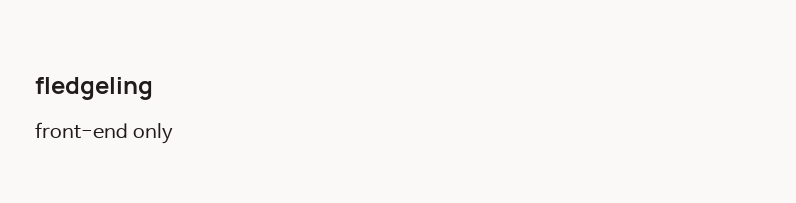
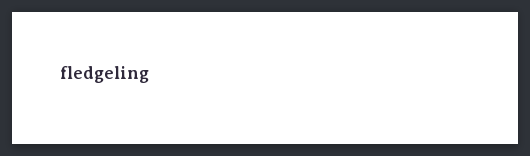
- front-end only

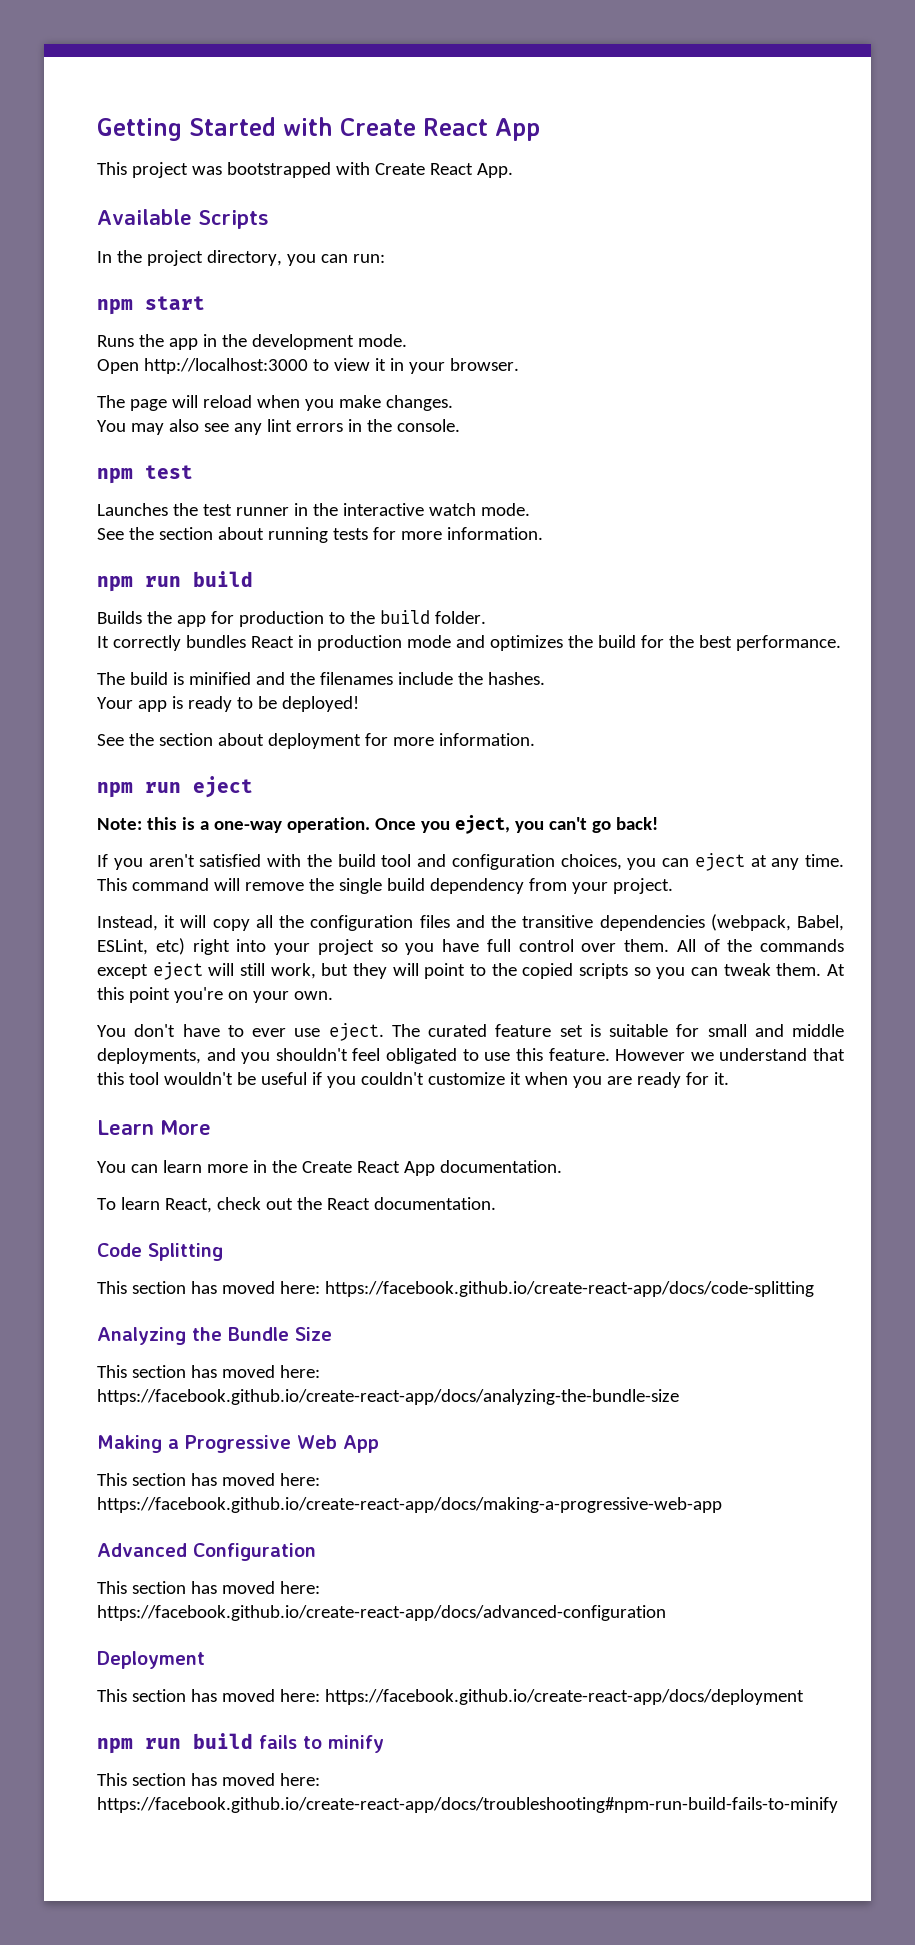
- fledgeling
+ Getting Started with Create React App
+ This project was bootstrapped with Create React App.
+ Available Scripts
+ In the project directory, you can run:
+ npm start
+ Runs the app in the development mode.
+ Open http://localhost:3000 to view it in your browser.
+ The page will reload when you make changes.
+ You may also see any lint errors in the console.
+ npm test
+ Launches the test runner in the interactive watch mode.
+ See the section about running tests for more information.
+ npm run build
+ Builds the app for production to the build folder.
+ It correctly bundles React in production mode and optimizes the build for the best performance.
+ The build is minified and the filenames include the hashes.
+ Your app is ready to be deployed!
+ See the section about deployment for more information.
+ npm run eject
+ Note: this is a one-way operation. Once you eject, you can't go back!
+ If you aren't satisfied with the build tool and configuration choices, you can eject at any time. This command will remove the single build dependency from your project.
+ Instead, it will copy all the configuration files and the transitive dependencies (webpack, Babel, ESLint, etc) right into your project so you have full control over them. All of the commands except eject will still work, but they will point to the copied scripts so you can tweak them. At this point you're on your own.
+ You don't have to ever use eject. The curated feature set is suitable for small and middle deployments, and you shouldn't feel obligated to use this feature. However we understand that this tool wouldn't be useful if you couldn't customize it when you are ready for it.
+ Learn More
+ You can learn more in the Create React App documentation.
+ To learn React, check out the React documentation.
+ Code Splitting
+ This section has moved here: https://facebook.github.io/create-react-app/docs/code-splitting
+ Analyzing the Bundle Size
+ This section has moved here: https://facebook.github.io/create-react-app/docs/analyzing-the-bundle-size
+ Making a Progressive Web App
+ This section has moved here: https://facebook.github.io/create-react-app/docs/making-a-progressive-web-app
+ Advanced Configuration
+ This section has moved here: https://facebook.github.io/create-react-app/docs/advanced-configuration
+ Deployment
+ This section has moved here: https://facebook.github.io/create-react-app/docs/deployment
+ npm run build fails to minify
+ This section has moved here: https://facebook.github.io/create-react-app/docs/troubleshooting#npm-run-build-fails-to-minify

